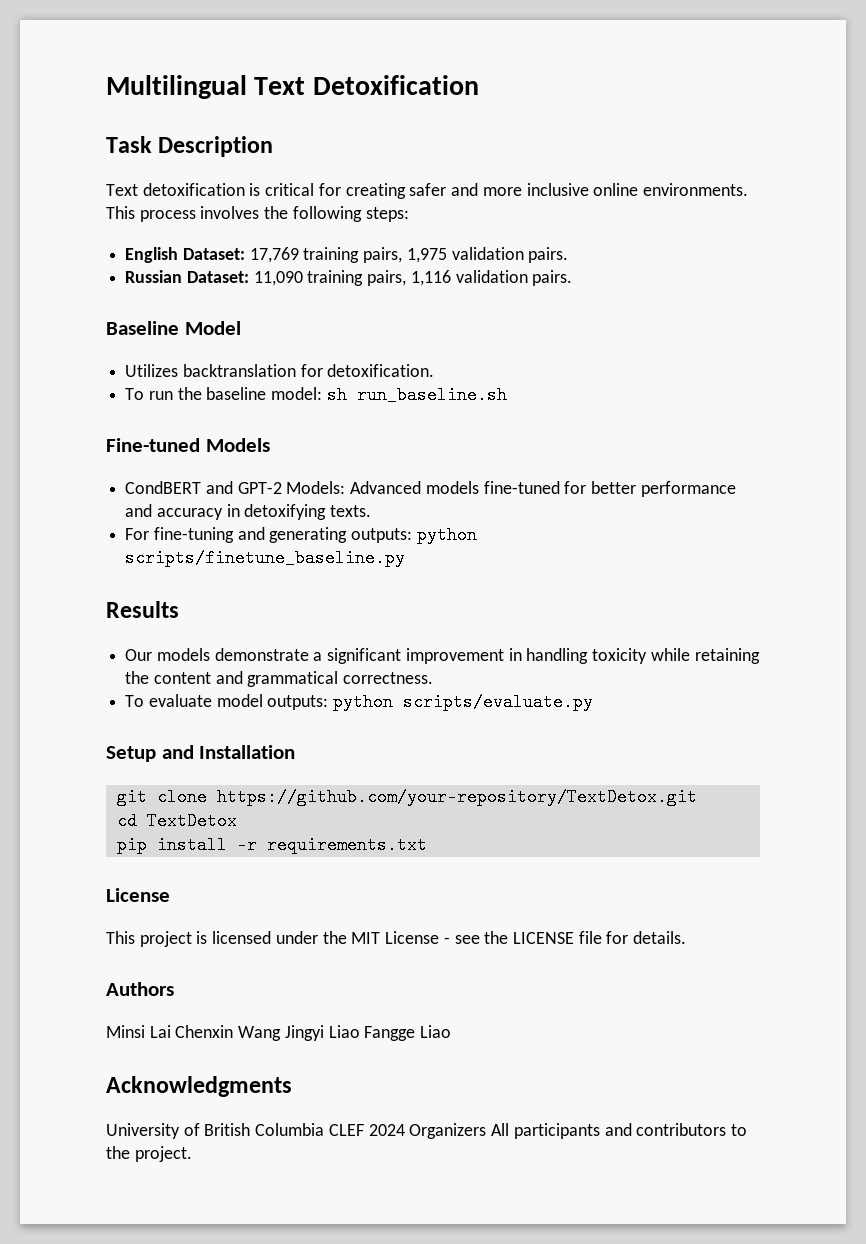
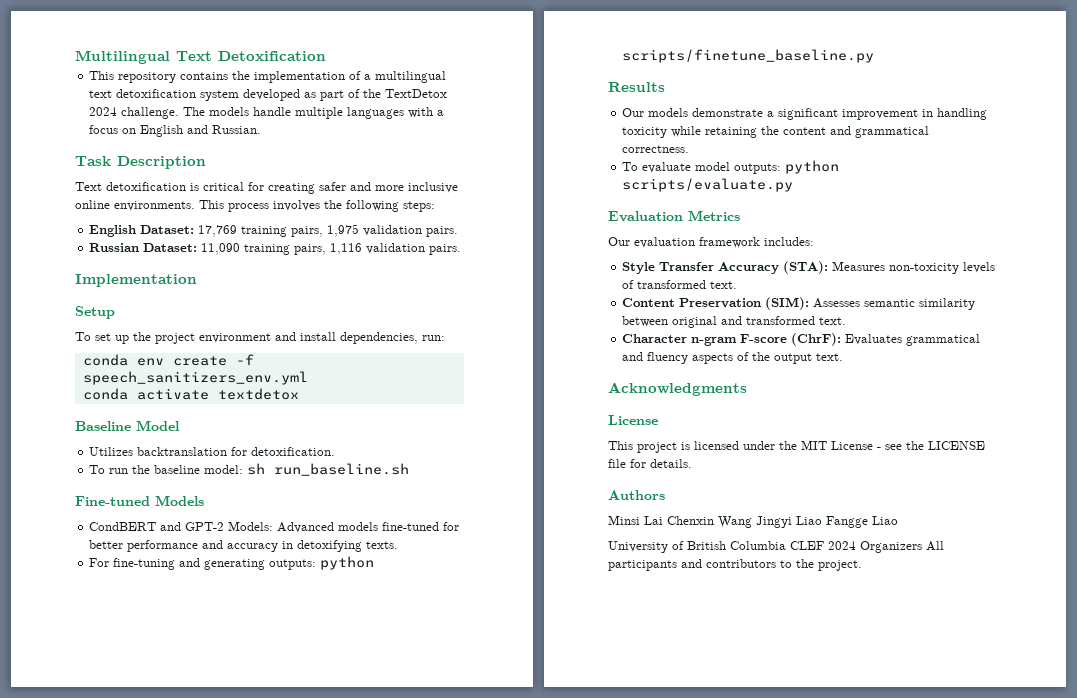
+ This repository contains the implementation of a multilingual text detoxification system developed as part of the TextDetox 2024 challenge. The models handle multiple languages with a focus on English and Russian.
+ Implementation
+ Setup
+ To set up the project environment and install dependencies, run:
+ conda env create -f speech_sanitizers_env.yml
+ conda activate textdetox
- Setup and Installation
- git clone https://github.com/your-repository/TextDetox.git
- cd TextDetox
- pip install -r requirements.txt
+ Evaluation Metrics
+ Our evaluation framework includes:
+ Style Transfer Accuracy (STA): Measures non-toxicity levels of transformed text.
+ Content Preservation (SIM): Assesses semantic similarity between original and transformed text.
+ Character n-gram F-score (ChrF): Evaluates grammatical and fluency aspects of the output text.
+ Acknowledgments
- Acknowledgments

